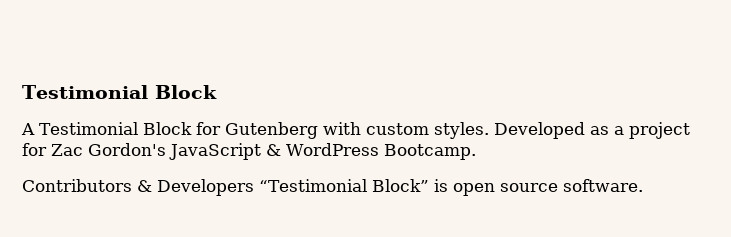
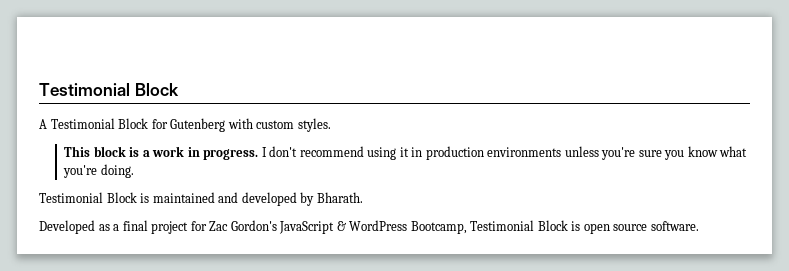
- A Testimonial Block for Gutenberg with custom styles. Developed as a project for Zac Gordon's JavaScript & WordPress Bootcamp.
- Contributors & Developers “Testimonial Block” is open source software.
+ A Testimonial Block for Gutenberg with custom styles.
+ This block is a work in progress. I don't recommend using it in production environments unless you're sure you know what you're doing.
+ Testimonial Block is maintained and developed by Bharath.
+ Developed as a final project for Zac Gordon's JavaScript & WordPress Bootcamp, Testimonial Block is open source software.

